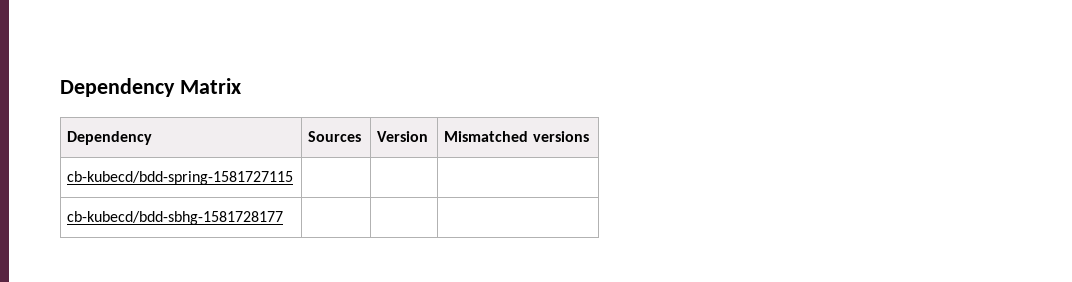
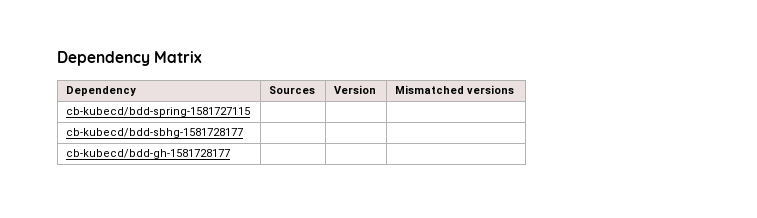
+ cb-kubecd/bdd-gh-1581728177 | | |

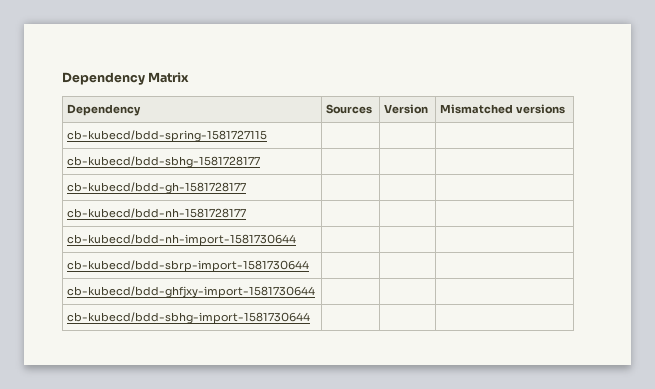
+ cb-kubecd/bdd-nh-1581728177 | | |
+ cb-kubecd/bdd-nh-import-1581730644 | | |
+ cb-kubecd/bdd-sbrp-import-1581730644 | | |
+ cb-kubecd/bdd-ghfjxy-import-1581730644 | | |
+ cb-kubecd/bdd-sbhg-import-1581730644 | | |

